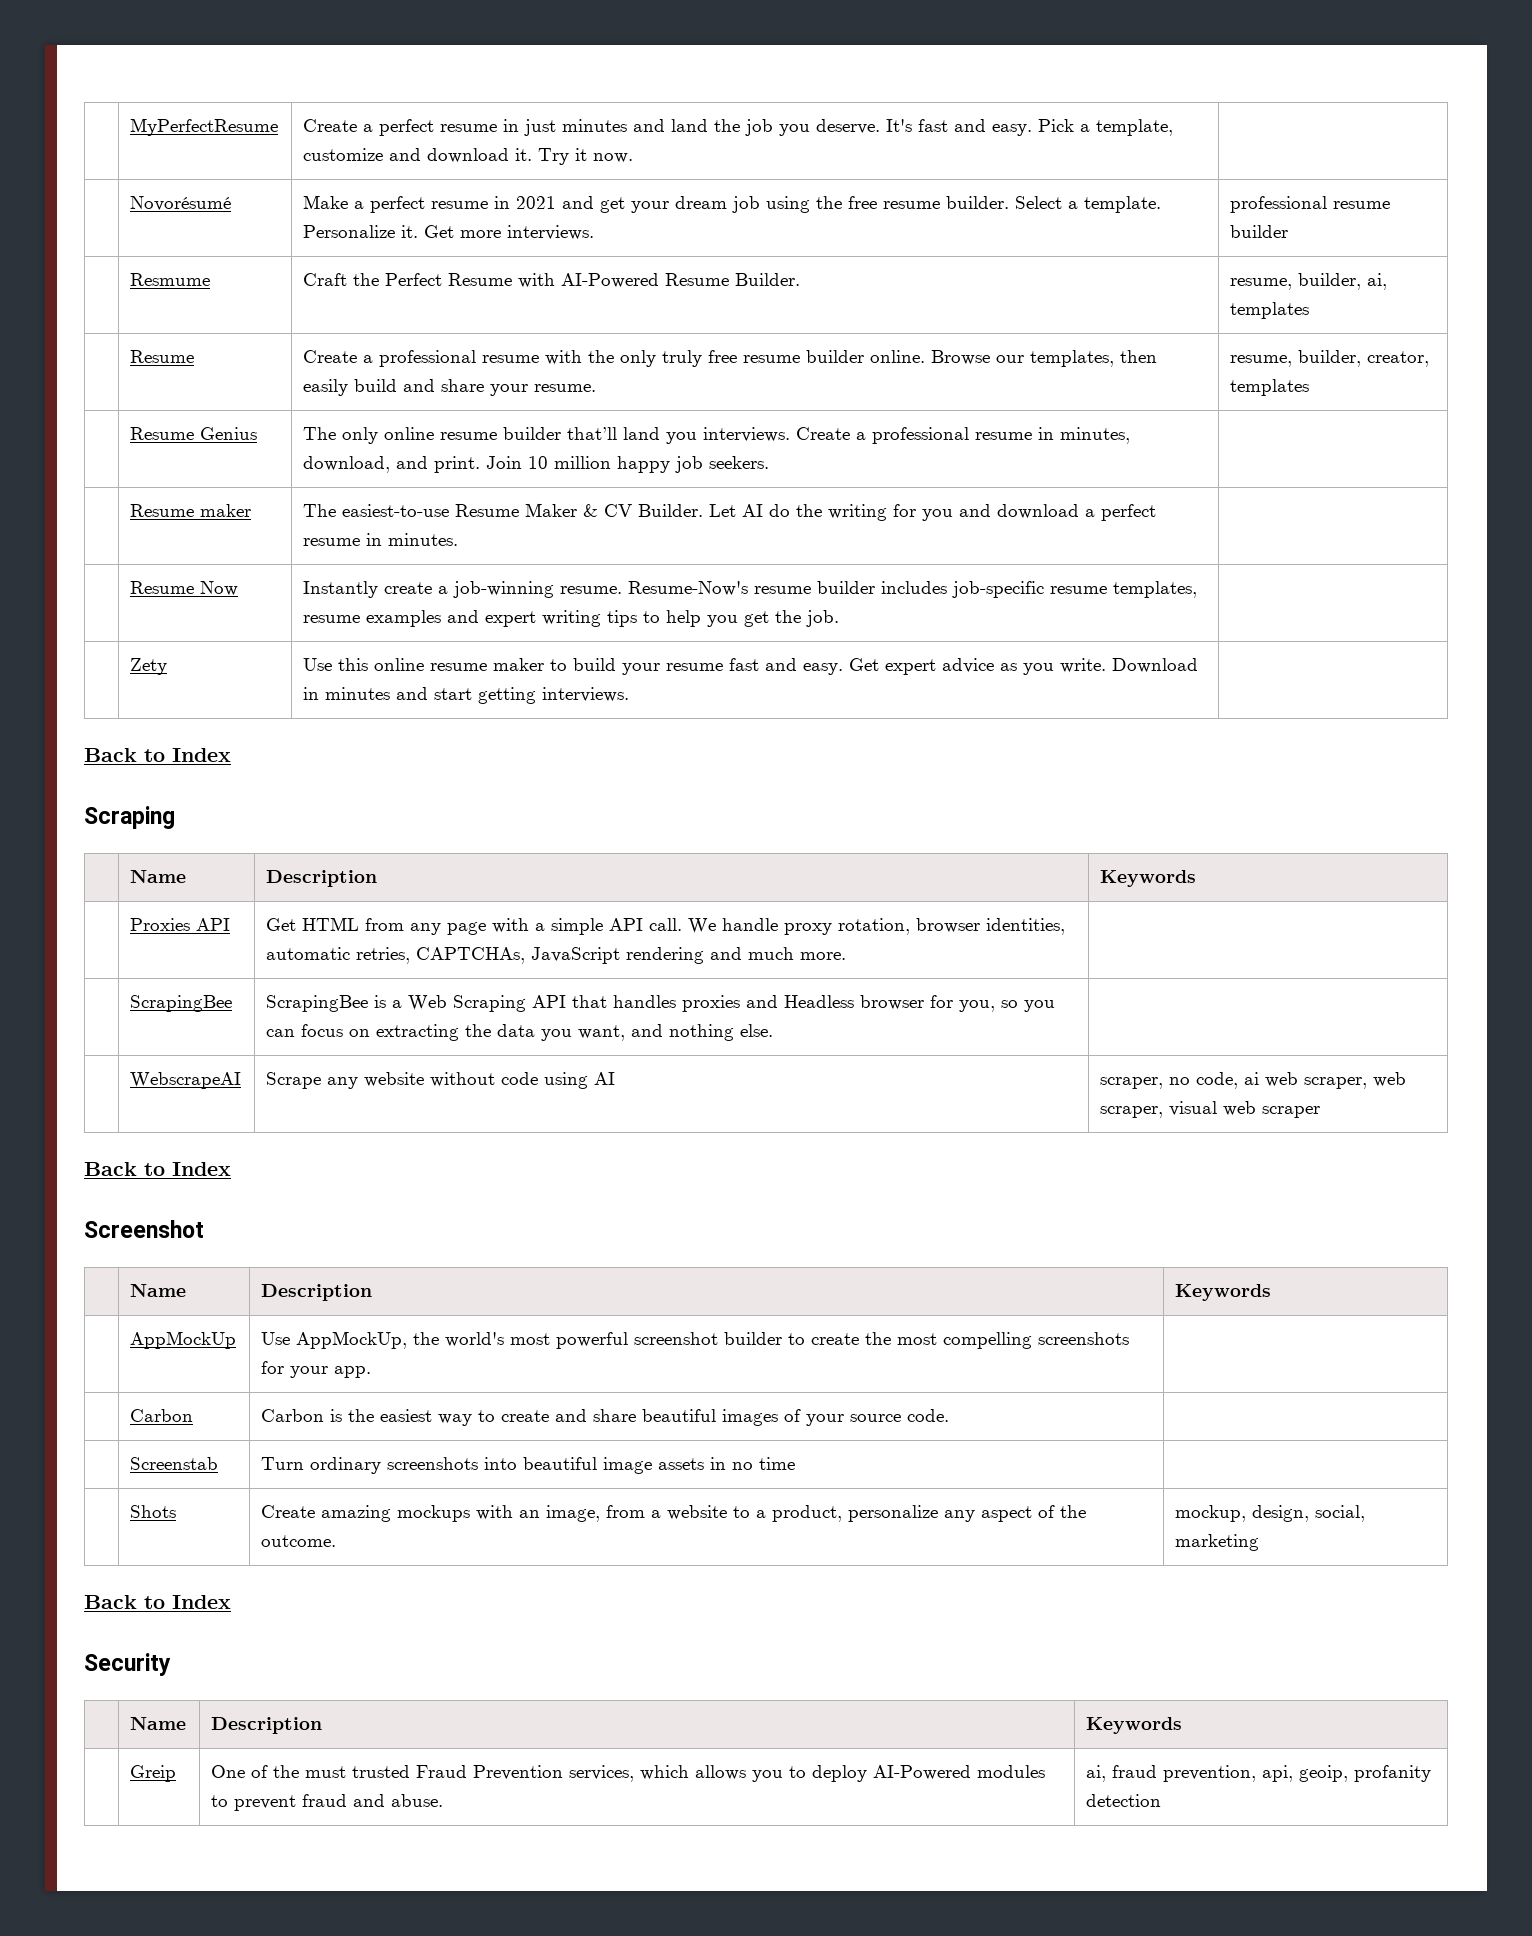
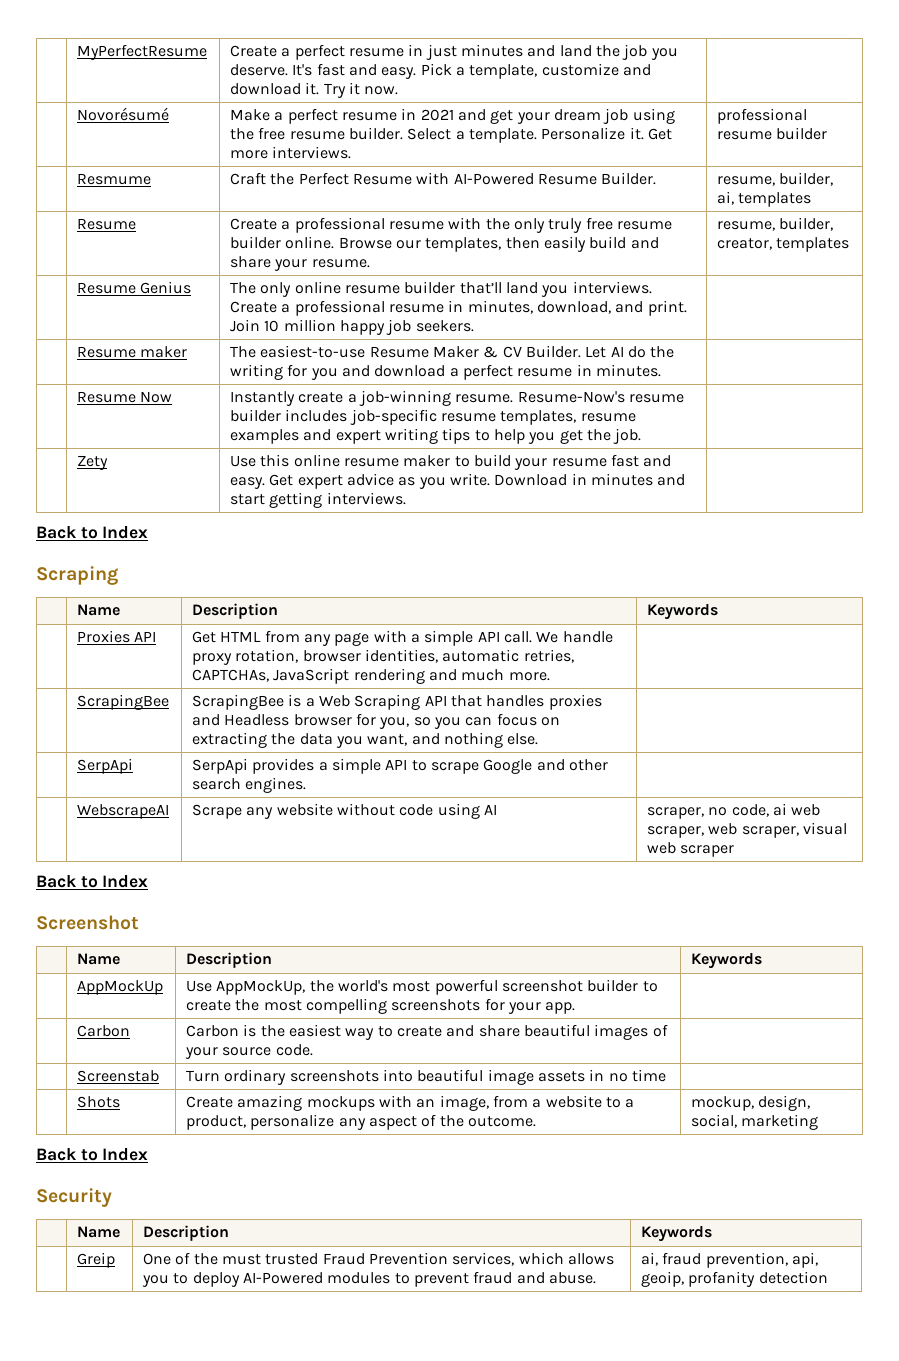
+ | SerpApi | SerpApi provides a simple API to scrape Google and other search engines. |

